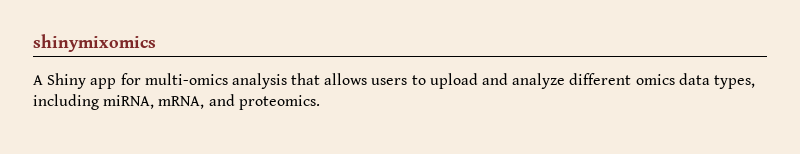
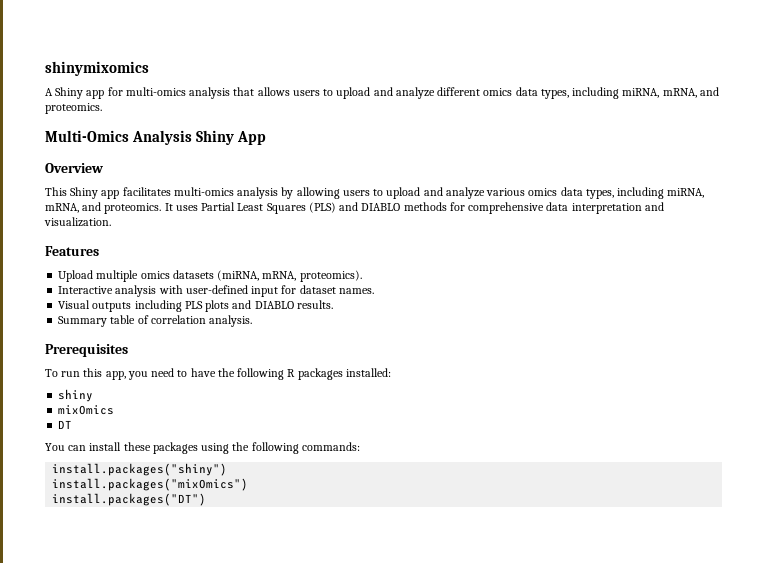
+ Multi-Omics Analysis Shiny App
+ Overview
+ This Shiny app facilitates multi-omics analysis by allowing users to upload and analyze various omics data types, including miRNA, mRNA, and proteomics. It uses Partial Least Squares (PLS) and DIABLO methods for comprehensive data interpretation and visualization.
+ Features
+ Upload multiple omics datasets (miRNA, mRNA, proteomics).
+ Interactive analysis with user-defined input for dataset names.
+ Visual outputs including PLS plots and DIABLO results.
+ Summary table of correlation analysis.
+ Prerequisites
+ To run this app, you need to have the following R packages installed:
+ shiny
+ mixOmics
+ DT
+ You can install these packages using the following commands:
+ install.packages("shiny")
+ install.packages("mixOmics")
+ install.packages("DT")

